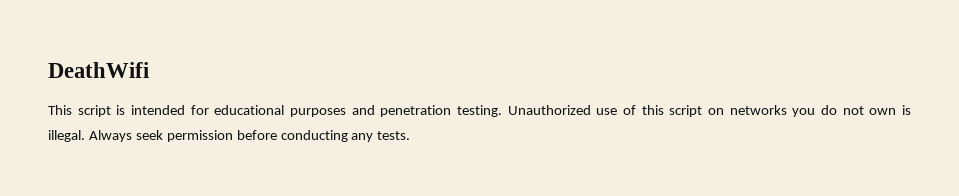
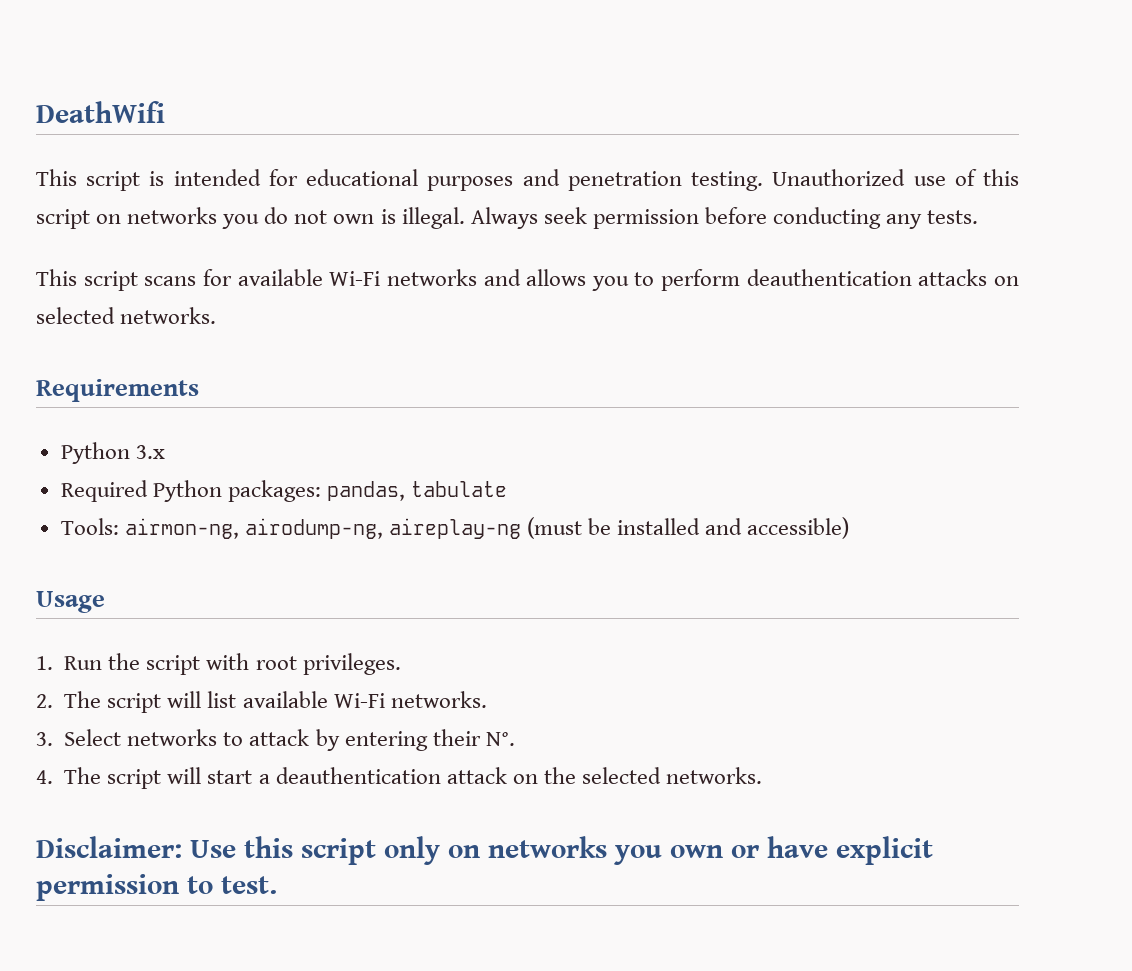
+ This script scans for available Wi-Fi networks and allows you to perform deauthentication attacks on selected networks.
+ Requirements
+ Python 3.x
+ Required Python packages: pandas, tabulate
+ Tools: airmon-ng, airodump-ng, aireplay-ng (must be installed and accessible)
+ Usage
+ 1. Run the script with root privileges.
+ 2. The script will list available Wi-Fi networks.
+ 3. Select networks to attack by entering their N°.
+ 4. The script will start a deauthentication attack on the selected networks.
+ Disclaimer: Use this script only on networks you own or have explicit permission to test.

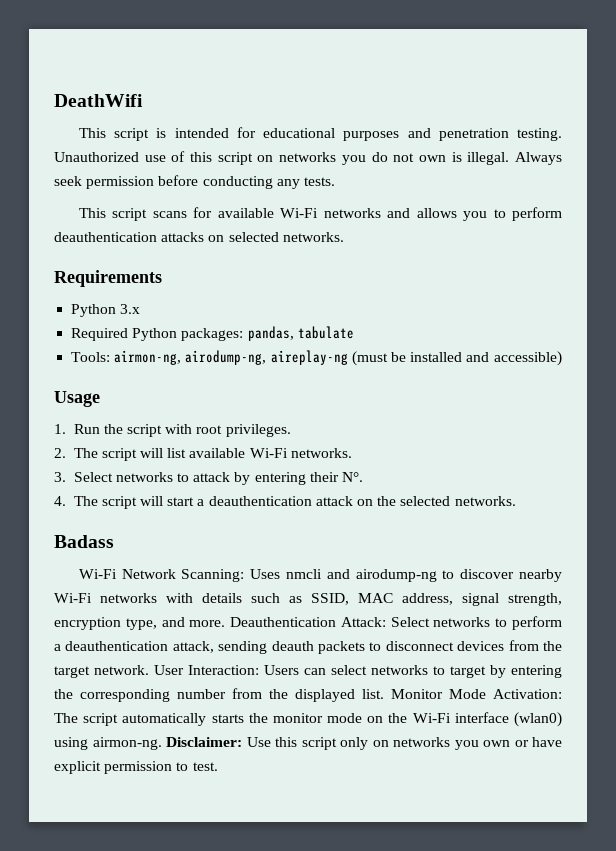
+ Badass
+ Wi-Fi Network Scanning: Uses nmcli and airodump-ng to discover nearby Wi-Fi networks with details such as SSID, MAC address, signal strength, encryption type, and more. Deauthentication Attack: Select networks to perform a deauthentication attack, sending deauth packets to disconnect devices from the target network. User Interaction: Users can select networks to target by entering the corresponding number from the displayed list. Monitor Mode Activation: The script automatically starts the monitor mode on the Wi-Fi interface (wlan0) using airmon-ng.

